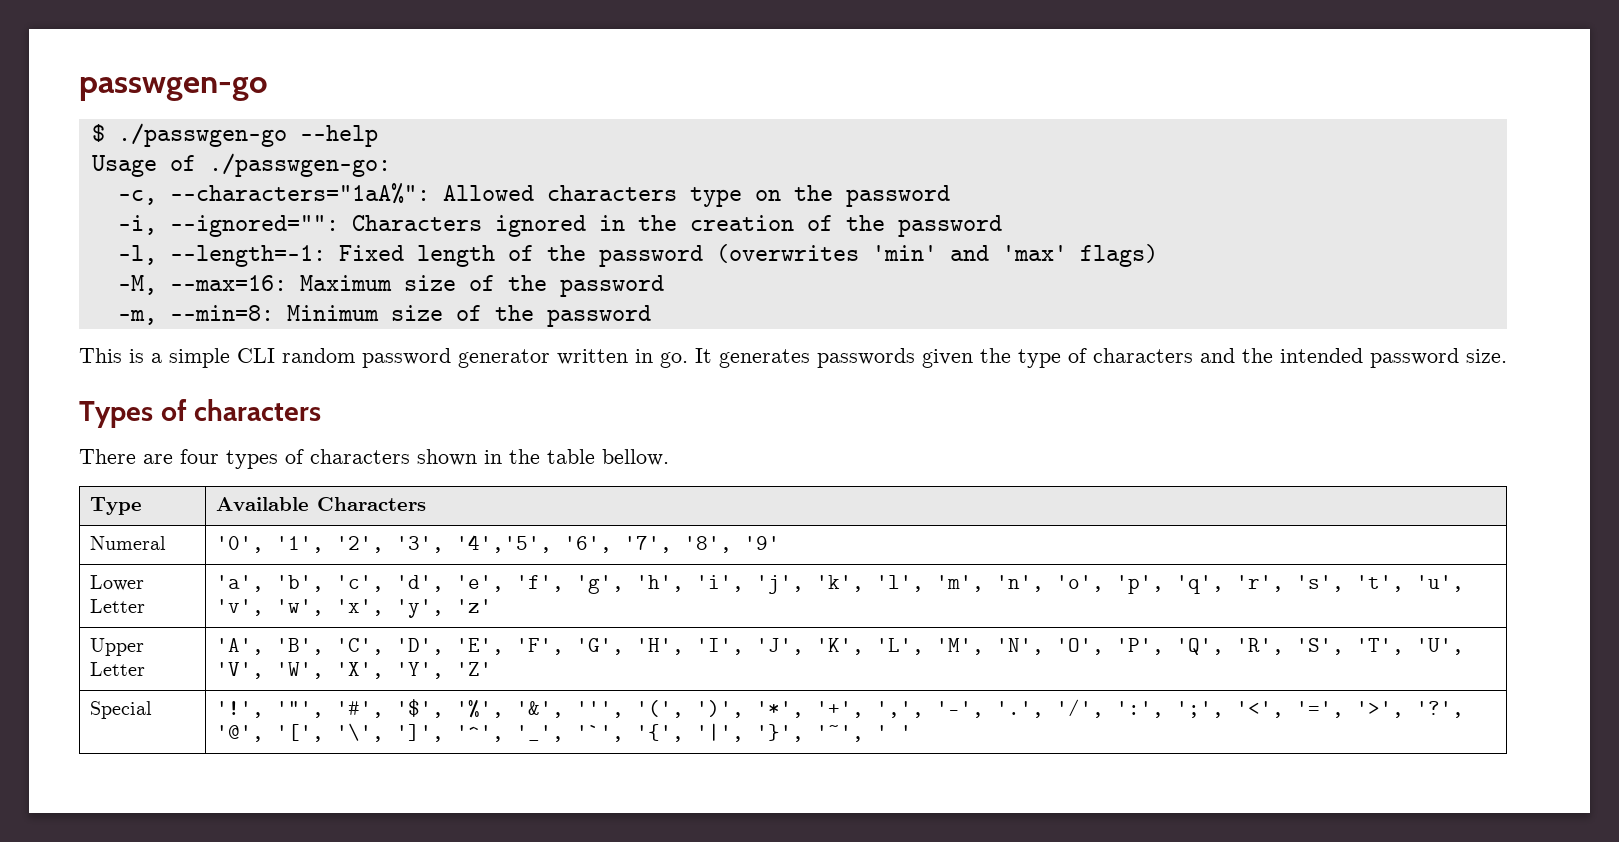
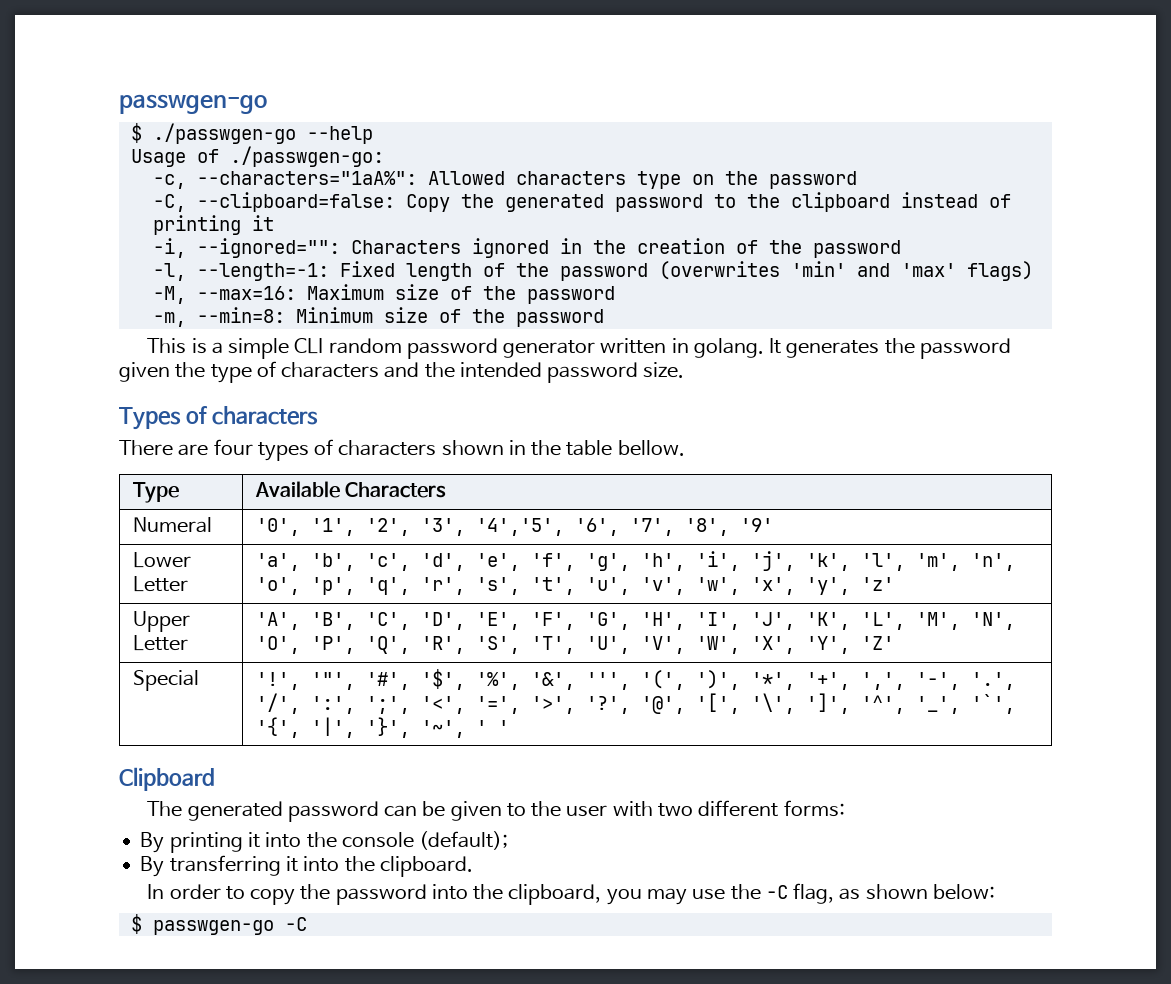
+ -C, --clipboard=false: Copy the generated password to the clipboard instead of printing it
- This is a simple CLI random password generator written in go.
+ This is a simple CLI random password generator written in golang.
- It generates passwords given the type of characters and the intended password size.
+ It generates the password given the type of characters and the intended password size.
+ Clipboard
+ The generated password can be given to the user with two different forms:
+ By printing it into the console (default);
+ By transferring it into the clipboard.
+ In order to copy the password into the clipboard, you may use the -C flag, as shown below:
+ $ passwgen-go -C

